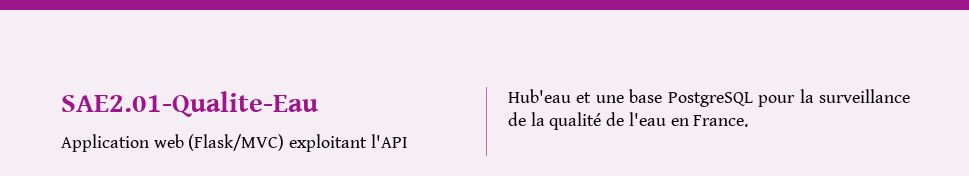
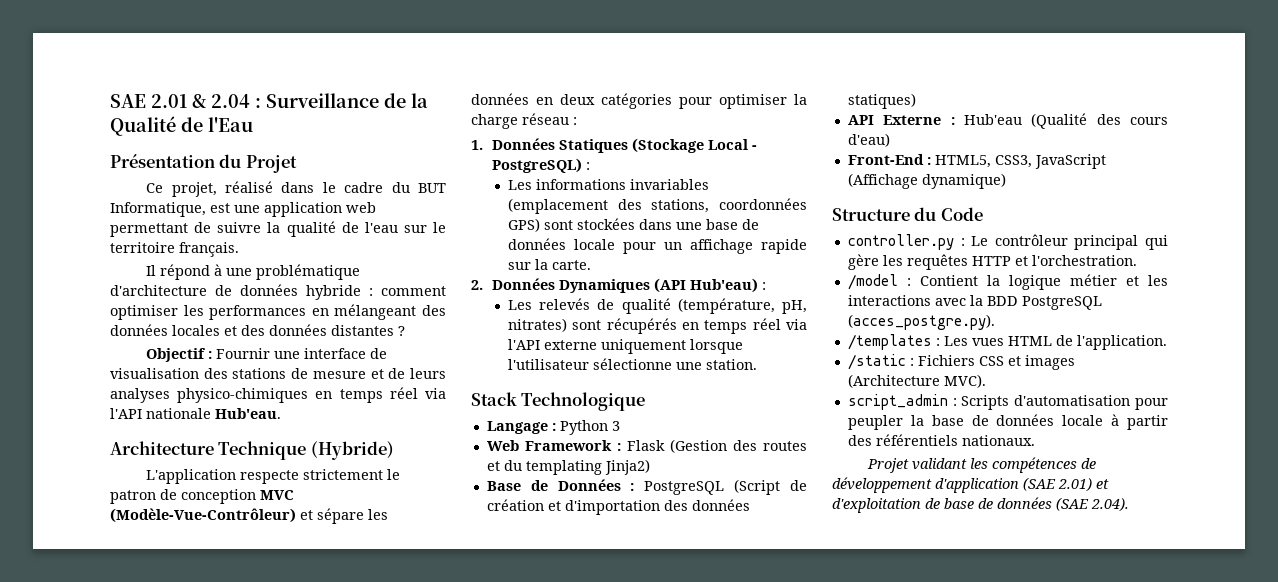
- SAE2.01-Qualite-Eau
- Application web (Flask/MVC) exploitant l'API Hub'eau et une base PostgreSQL pour la surveillance de la qualité de l'eau en France.
+ SAE 2.01 & 2.04 : Surveillance de la Qualité de l'Eau
+ Présentation du Projet
+ Ce projet, réalisé dans le cadre du BUT Informatique, est une application web permettant de suivre la qualité de l'eau sur le territoire français.
+ Il répond à une problématique d'architecture de données hybride : comment optimiser les performances en mélangeant des données locales et des données distantes ?
+ Objectif : Fournir une interface de visualisation des stations de mesure et de leurs analyses physico-chimiques en temps réel via l'API nationale Hub'eau.
+ Architecture Technique (Hybride)
+ L'application respecte strictement le patron de conception MVC (Modèle-Vue-Contrôleur) et sépare les données en deux catégories pour optimiser la charge réseau :
+ 1. Données Statiques (Stockage Local - PostgreSQL) :
+ Les informations invariables (emplacement des stations, coordonnées GPS) sont stockées dans une base de données locale pour un affichage rapide sur la carte.
+ 2. Données Dynamiques (API Hub'eau) :
+ Les relevés de qualité (température, pH, nitrates) sont récupérés en temps réel via l'API externe uniquement lorsque l'utilisateur sélectionne une station.
+ Stack Technologique
+ Langage : Python 3
+ Web Framework : Flask (Gestion des routes et du templating Jinja2)
+ Base de Données : PostgreSQL (Script de création et d'importation des données statiques)
+ API Externe : Hub'eau (Qualité des cours d'eau)
+ Front-End : HTML5, CSS3, JavaScript (Affichage dynamique)
+ Structure du Code
+ controller.py : Le contrôleur principal qui gère les requêtes HTTP et l'orchestration.
+ /model : Contient la logique métier et les interactions avec la BDD PostgreSQL (acces_postgre.py).
+ /templates : Les vues HTML de l'application.
+ /static : Fichiers CSS et images (Architecture MVC).
+ script_admin : Scripts d'automatisation pour peupler la base de données locale à partir des référentiels nationaux.
+ Projet validant les compétences de développement d'application (SAE 2.01) et d'exploitation de base de données (SAE 2.04).

